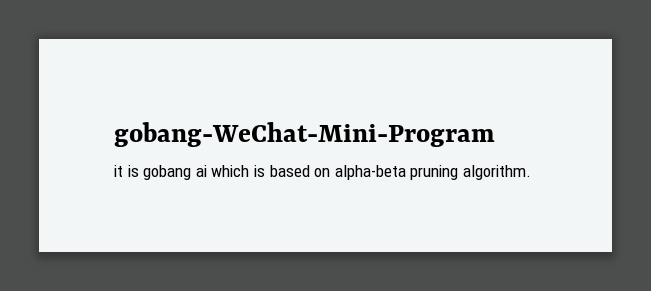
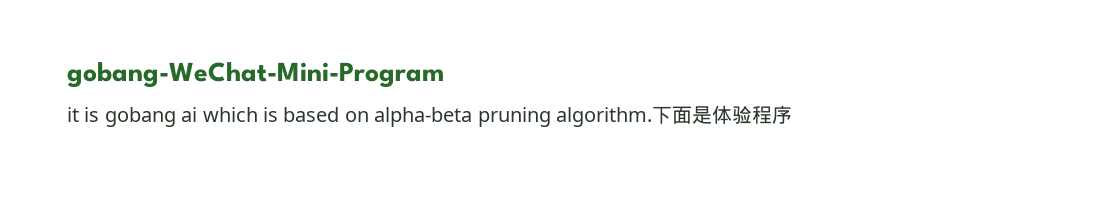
+ 下面是体验程序

